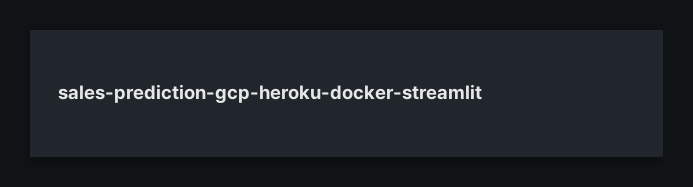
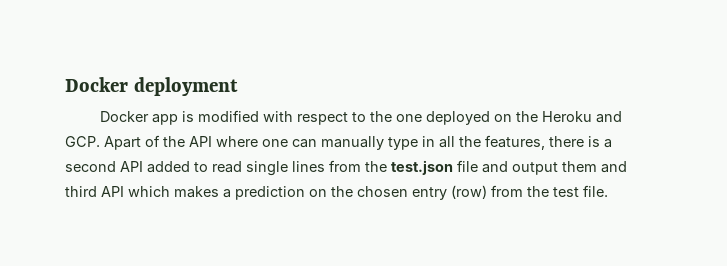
- sales-prediction-gcp-heroku-docker-streamlit
+ Docker deployment
+ Docker app is modified with respect to the one deployed on the Heroku and GCP. Apart of the API where one can manually type in all the features, there is a second API added to read single lines from the test.json file and output them and third API which makes a prediction on the chosen entry (row) from the test file.

